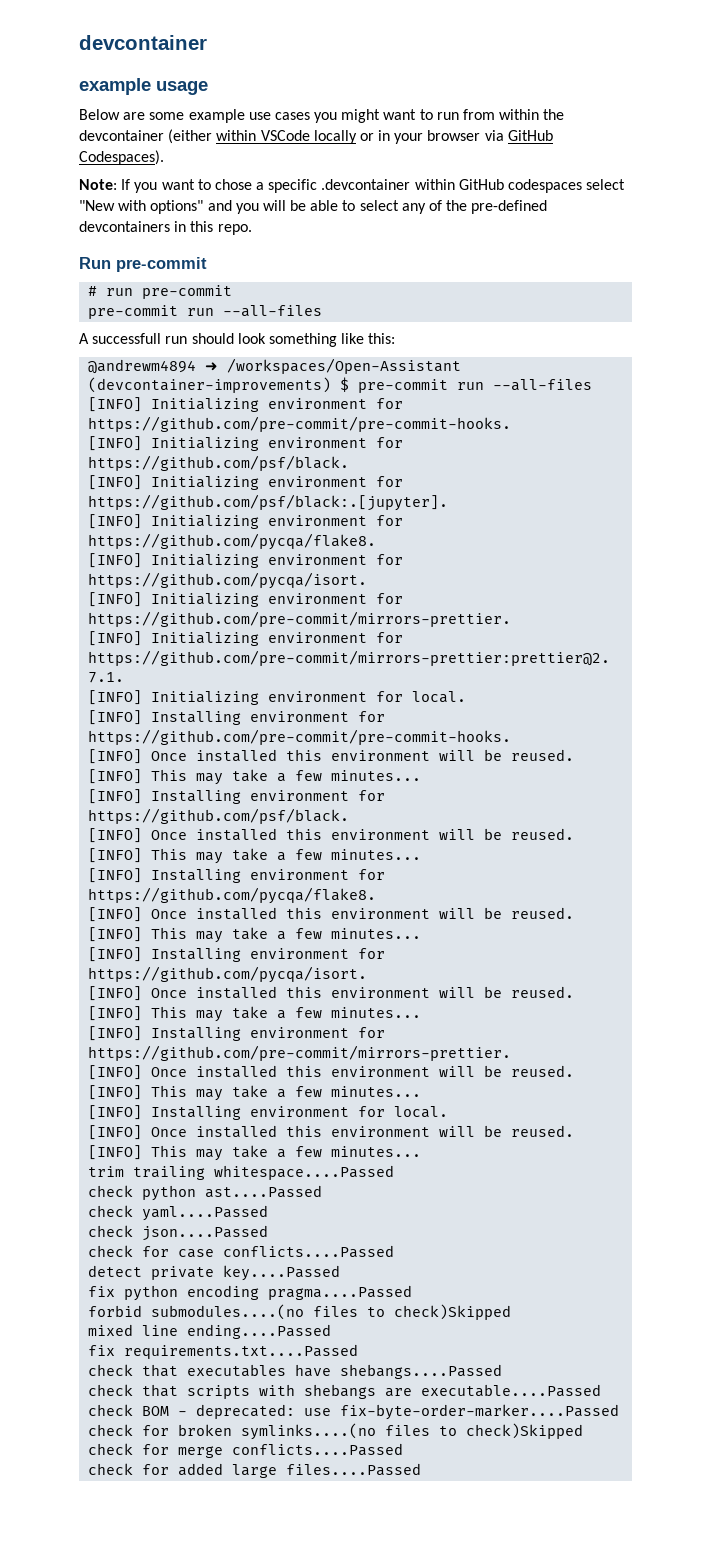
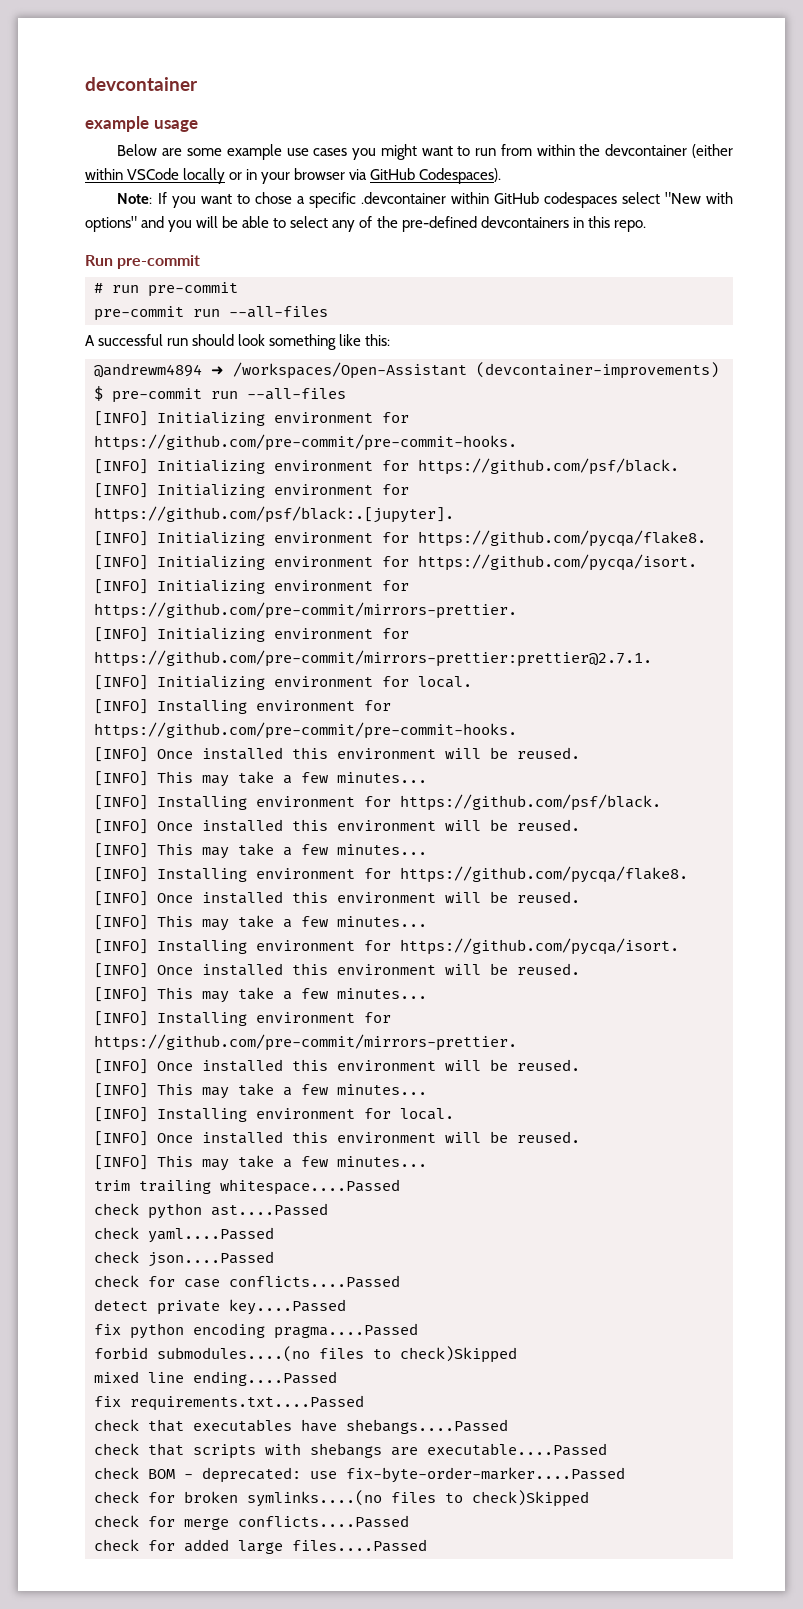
- A successfull run should look something like this:
+ A successful run should look something like this:

